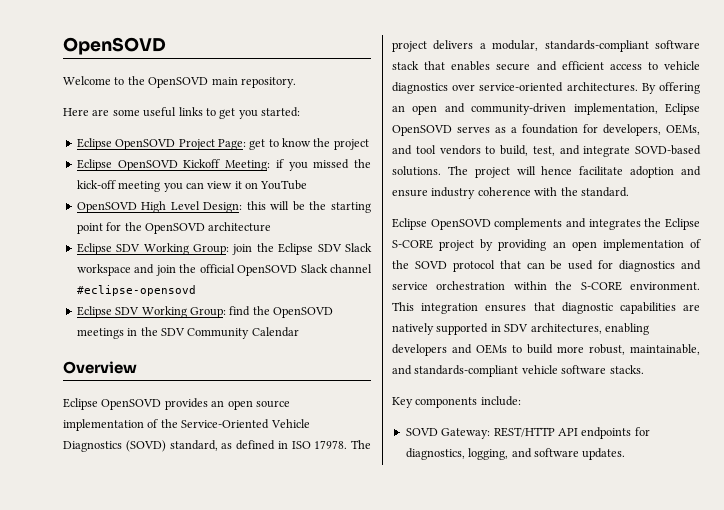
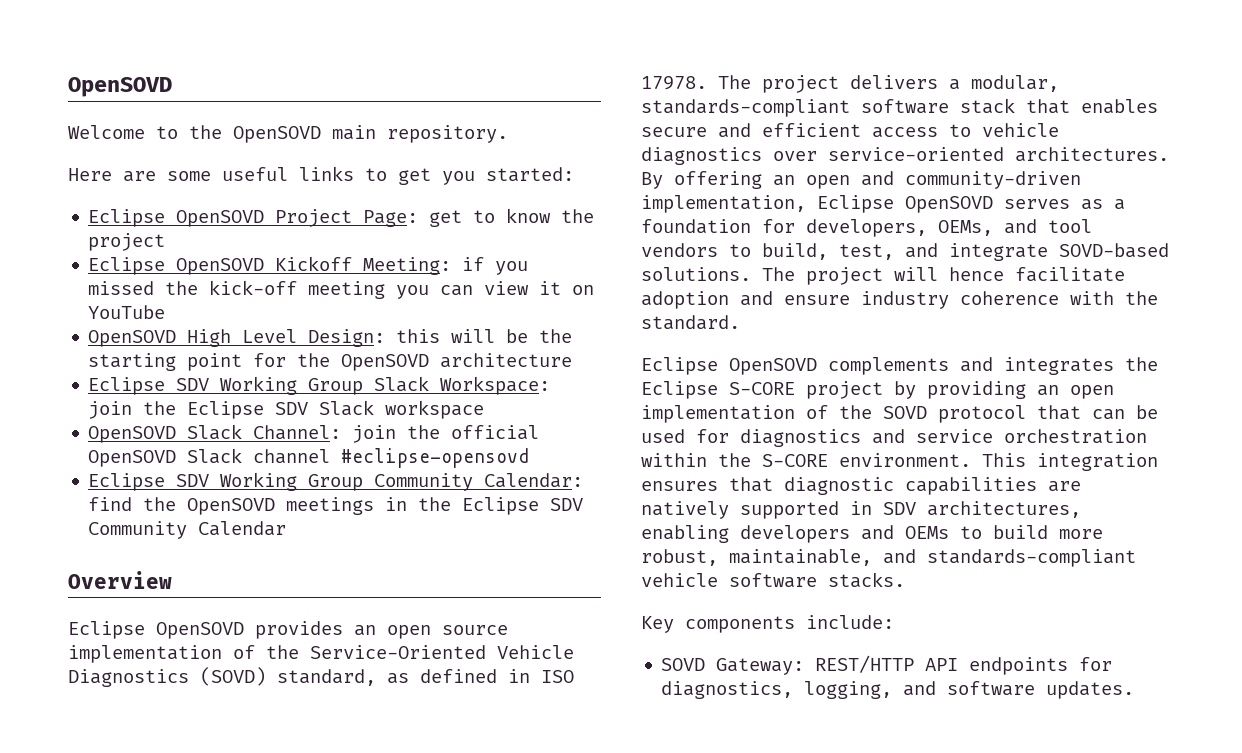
- Eclipse SDV Working Group: join the Eclipse SDV Slack workspace and join the official OpenSOVD Slack channel #eclipse-opensovd
+ Eclipse SDV Working Group Slack Workspace: join the Eclipse SDV Slack workspace
+ OpenSOVD Slack Channel: join the official OpenSOVD Slack channel #eclipse-opensovd
- Eclipse SDV Working Group: find the OpenSOVD meetings in the SDV Community Calendar
+ Eclipse SDV Working Group Community Calendar: find the OpenSOVD meetings in the Eclipse SDV Community Calendar

